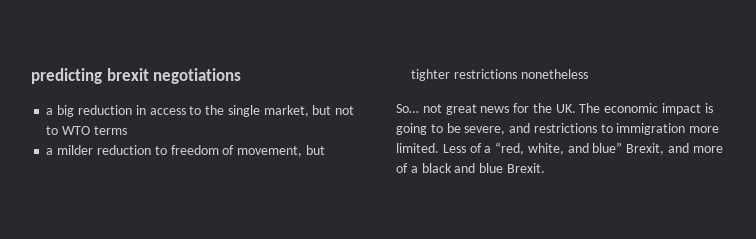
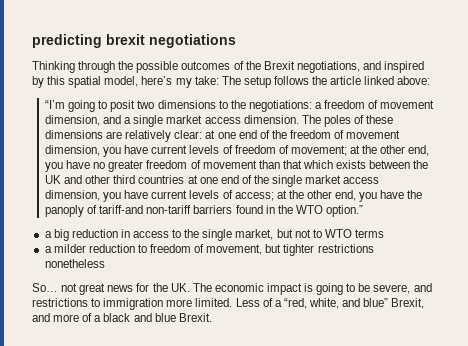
+ Thinking through the possible outcomes of the Brexit negotiations, and inspired by this spatial model, here’s my take: The setup follows the article linked above:
+ “I’m going to posit two dimensions to the negotiations: a freedom of movement dimension, and a single market access dimension. The poles of these dimensions are relatively clear: at one end of the freedom of movement dimension, you have current levels of freedom of movement; at the other end, you have no greater freedom of movement than that which exists between the UK and other third countries at one end of the single market access dimension, you have current levels of access; at the other end, you have the panoply of tariff-and non-tariff barriers found in the WTO option.”

